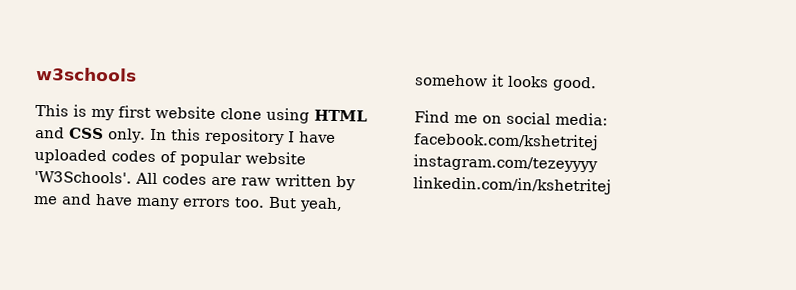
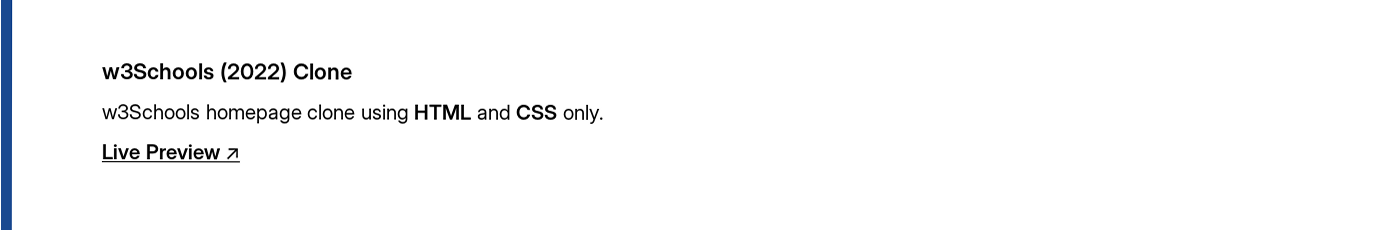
- w3schools
- This is my first website clone using HTML and CSS only. In this repository I have uploaded codes of popular website 'W3Schools'. All codes are raw written by me and have many errors too. But yeah, somehow it looks good.
- Find me on social media: facebook.com/kshetritej instagram.com/tezeyyyy linkedin.com/in/kshetritej
+ w3Schools (2022) Clone
+ w3Schools homepage clone using HTML and CSS only.
+ Live Preview ↗

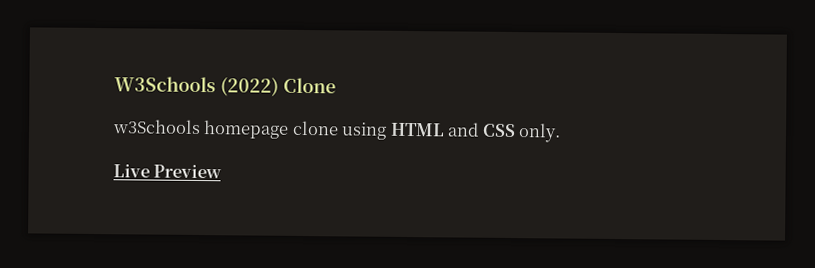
- w3Schools (2022) Clone
+ W3Schools (2022) Clone
- Live Preview ↗
+ Live Preview

